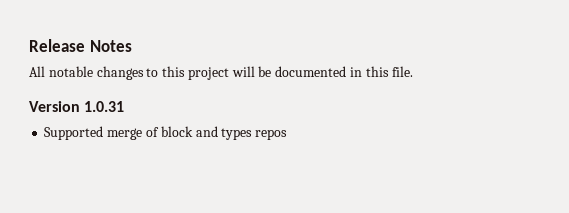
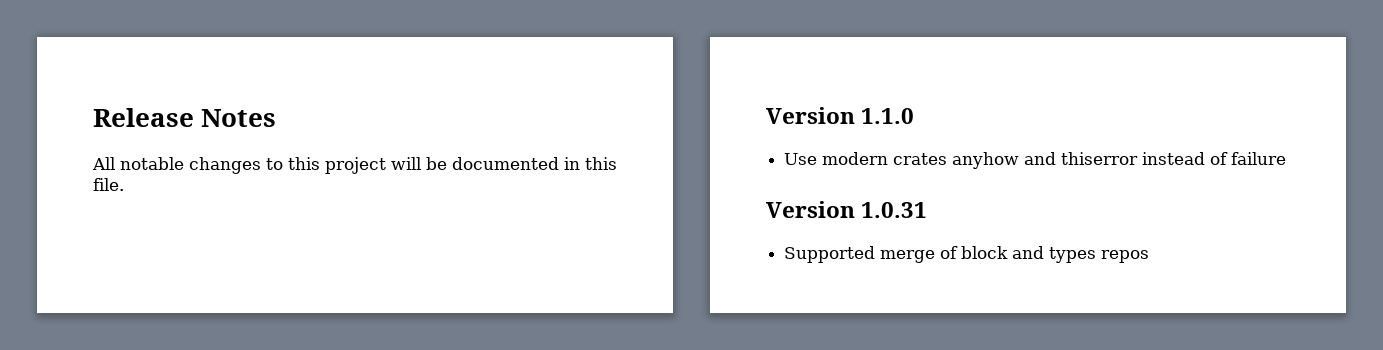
+ Version 1.1.0
+ Use modern crates anyhow and thiserror instead of failure

